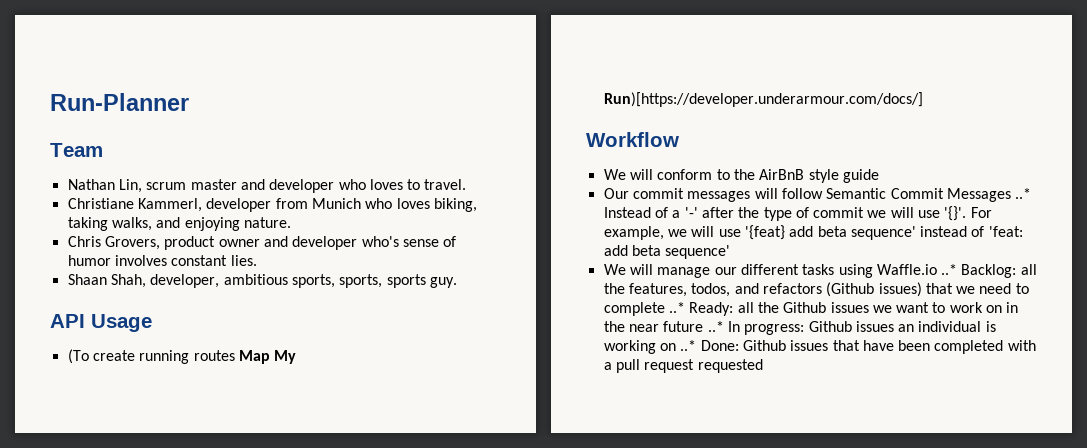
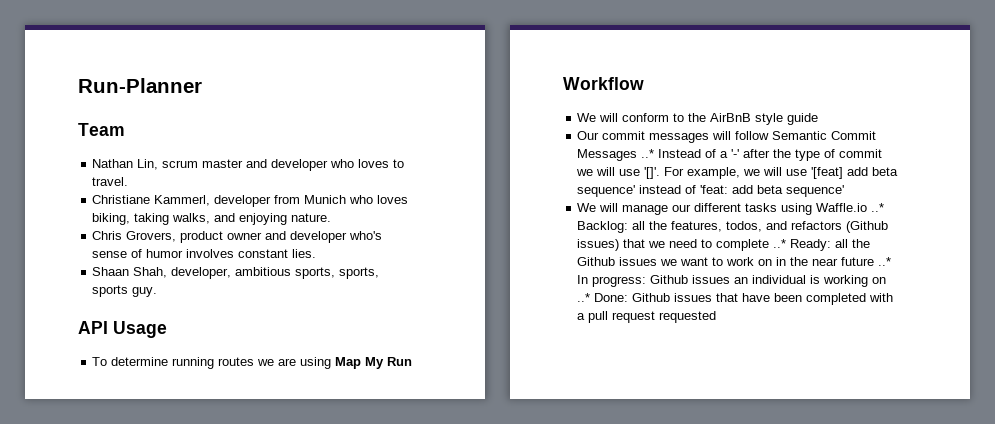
- (To create running routes Map My Run)[https://developer.underarmour.com/docs/]
+ To determine running routes we are using Map My Run
- Our commit messages will follow Semantic Commit Messages ..* Instead of a '-' after the type of commit we will use '{}'.
+ Our commit messages will follow Semantic Commit Messages ..* Instead of a '-' after the type of commit we will use '[]'.
- For example, we will use '{feat} add beta sequence' instead of 'feat: add beta sequence'
+ For example, we will use '[feat] add beta sequence' instead of 'feat: add beta sequence'

